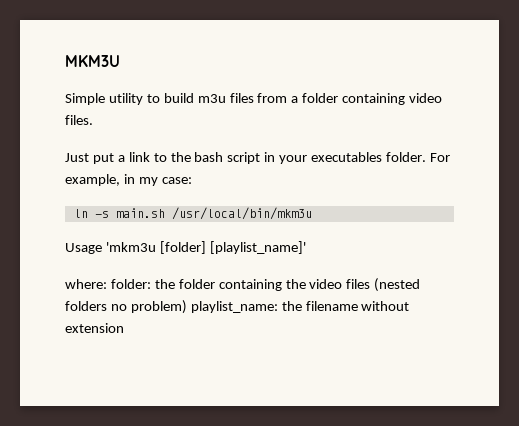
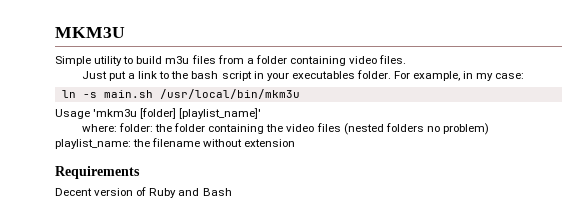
+ Requirements
+ Decent version of Ruby and Bash

